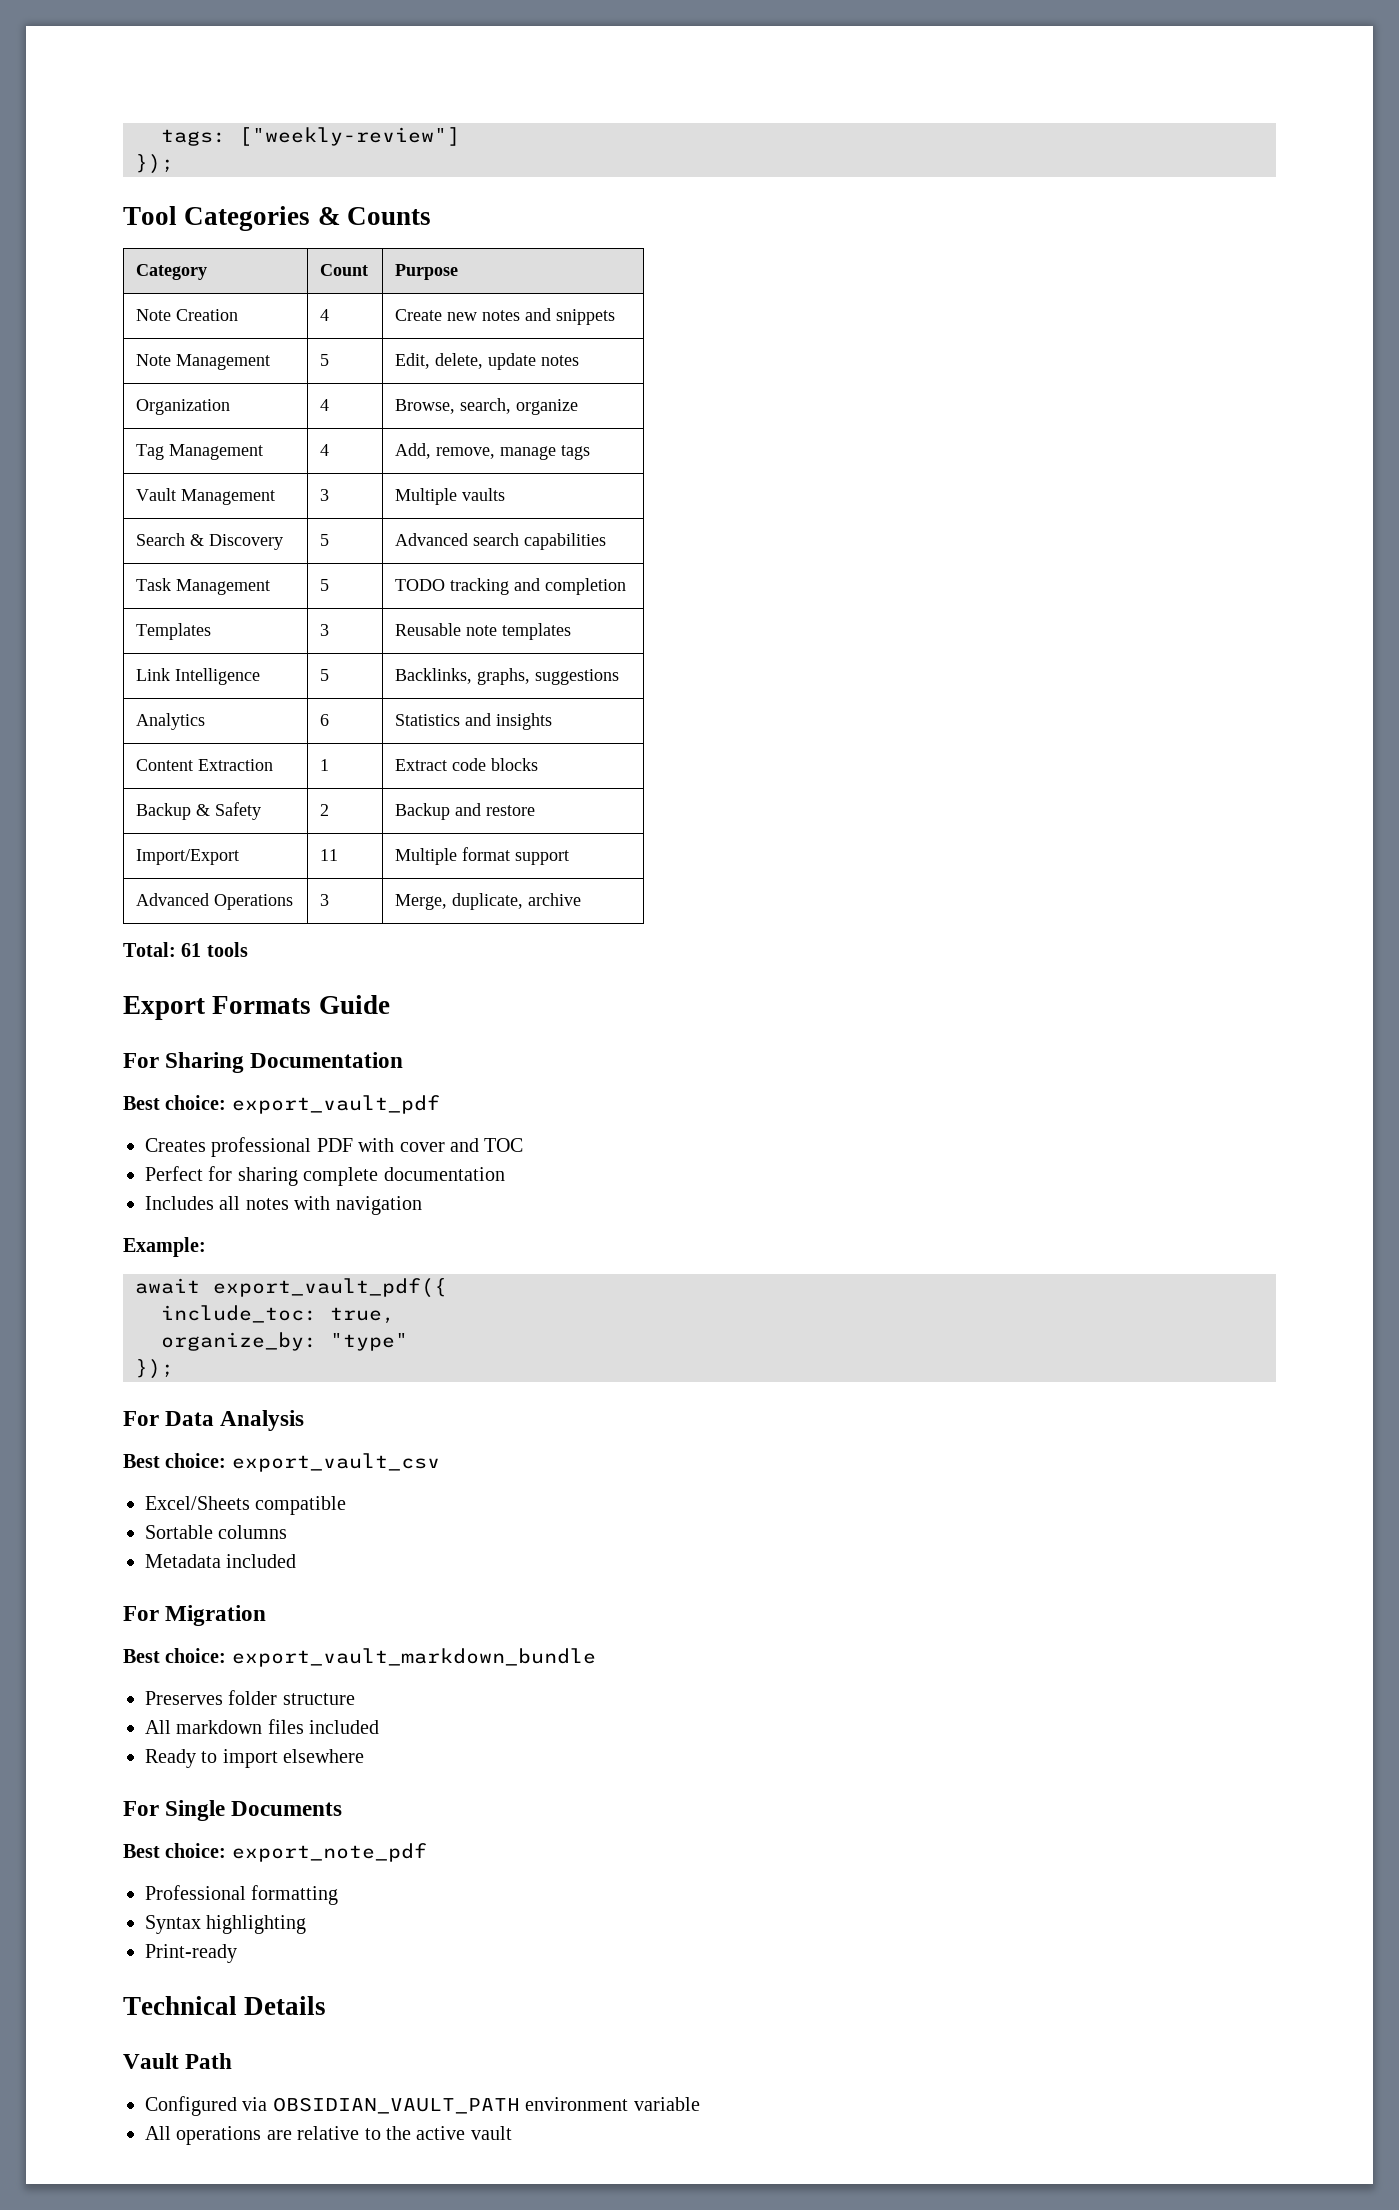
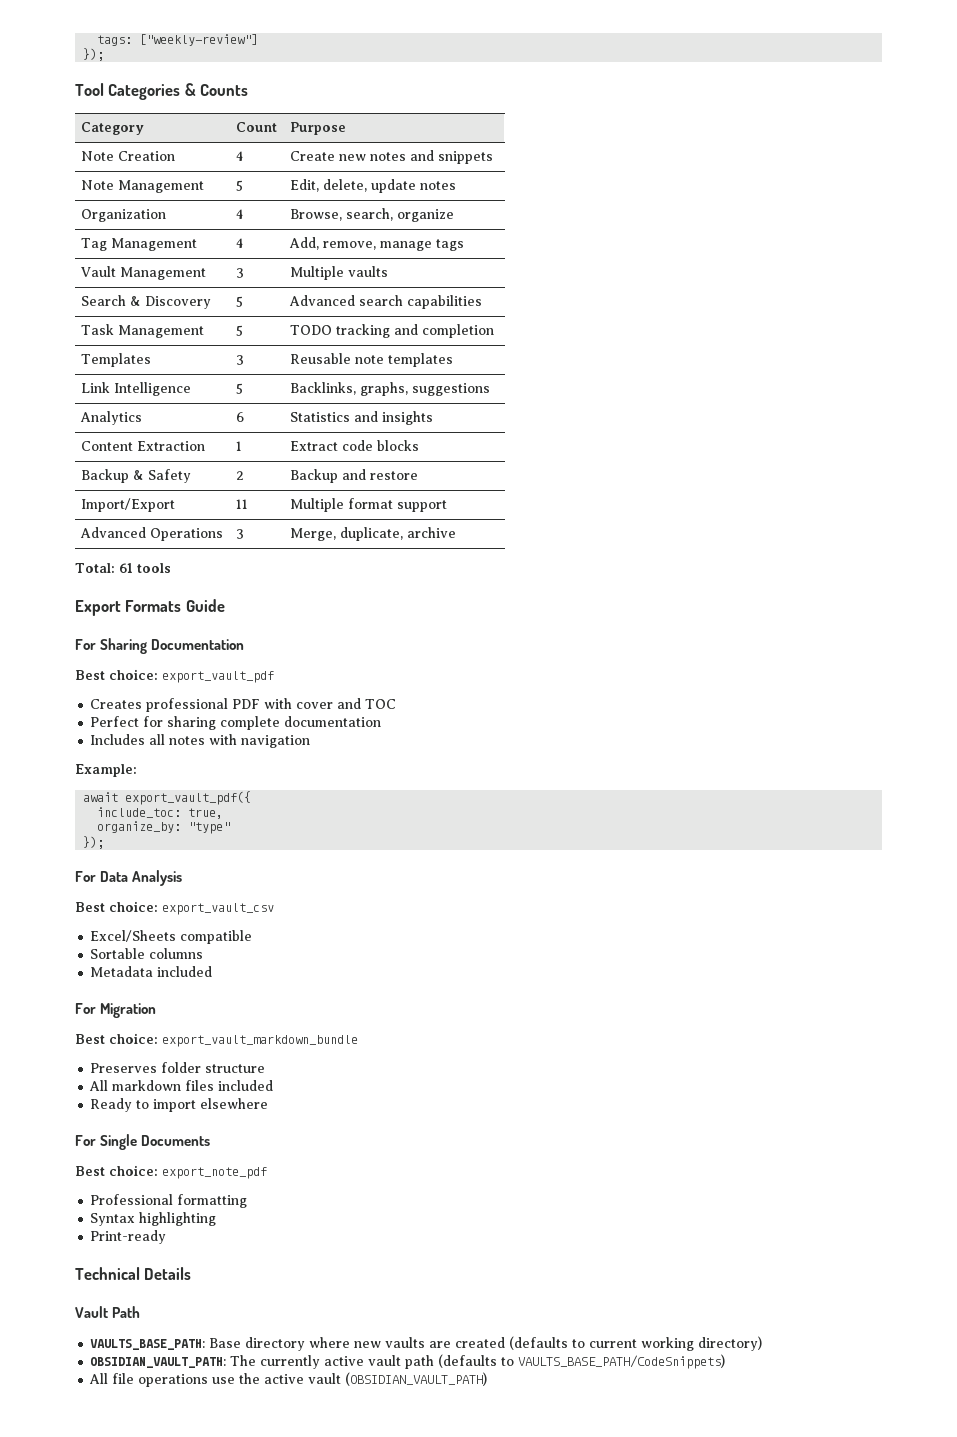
- Configured via OBSIDIAN_VAULT_PATH environment variable
- All operations are relative to the active vault
+ VAULTS_BASE_PATH: Base directory where new vaults are created (defaults to current working directory)
+ OBSIDIAN_VAULT_PATH: The currently active vault path (defaults to VAULTS_BASE_PATH/CodeSnippets)
+ All file operations use the active vault (OBSIDIAN_VAULT_PATH)

